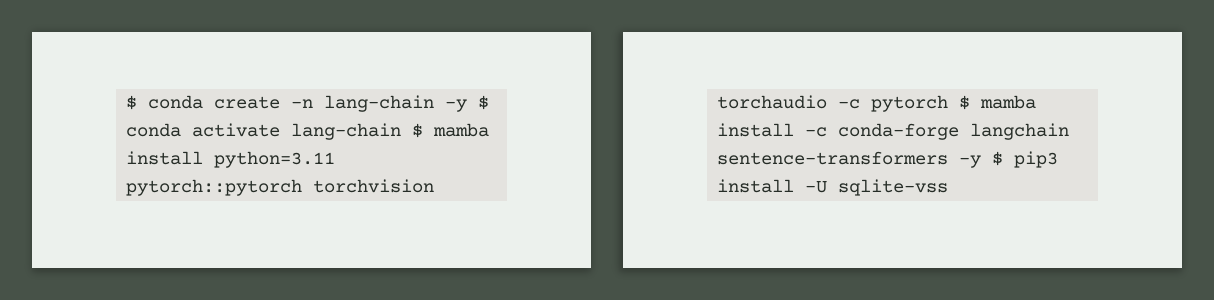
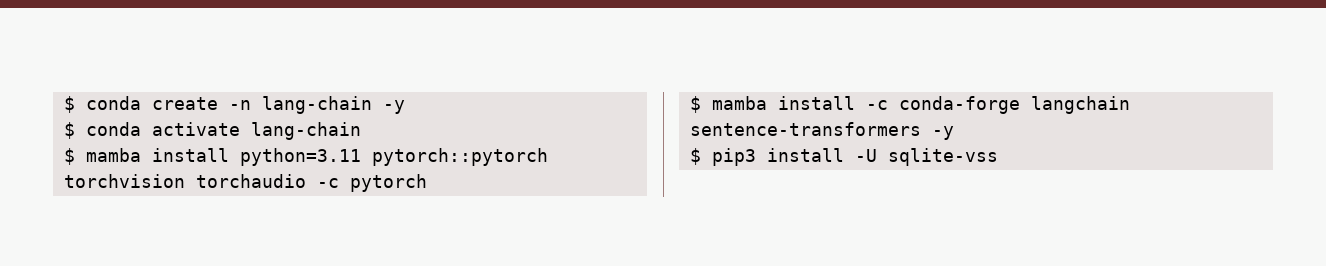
- $ conda create -n lang-chain -y $ conda activate lang-chain $ mamba install python=3.11 pytorch::pytorch torchvision torchaudio -c pytorch $ mamba install -c conda-forge langchain sentence-transformers -y $ pip3 install -U sqlite-vss
+ $ conda create -n lang-chain -y
+ $ conda activate lang-chain
+ $ mamba install python=3.11 pytorch::pytorch torchvision torchaudio -c pytorch
+ $ mamba install -c conda-forge langchain sentence-transformers -y
+ $ pip3 install -U sqlite-vss

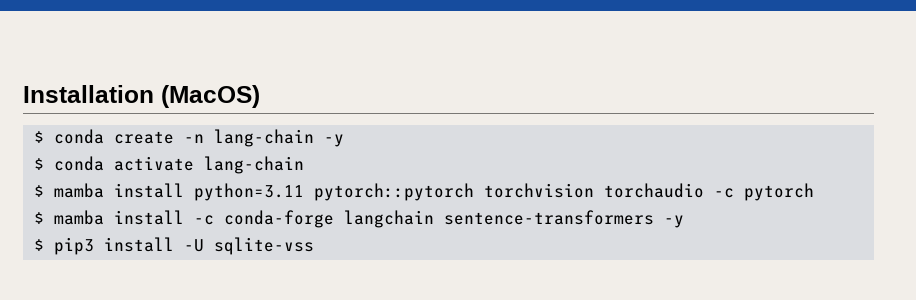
+ Installation (MacOS)

